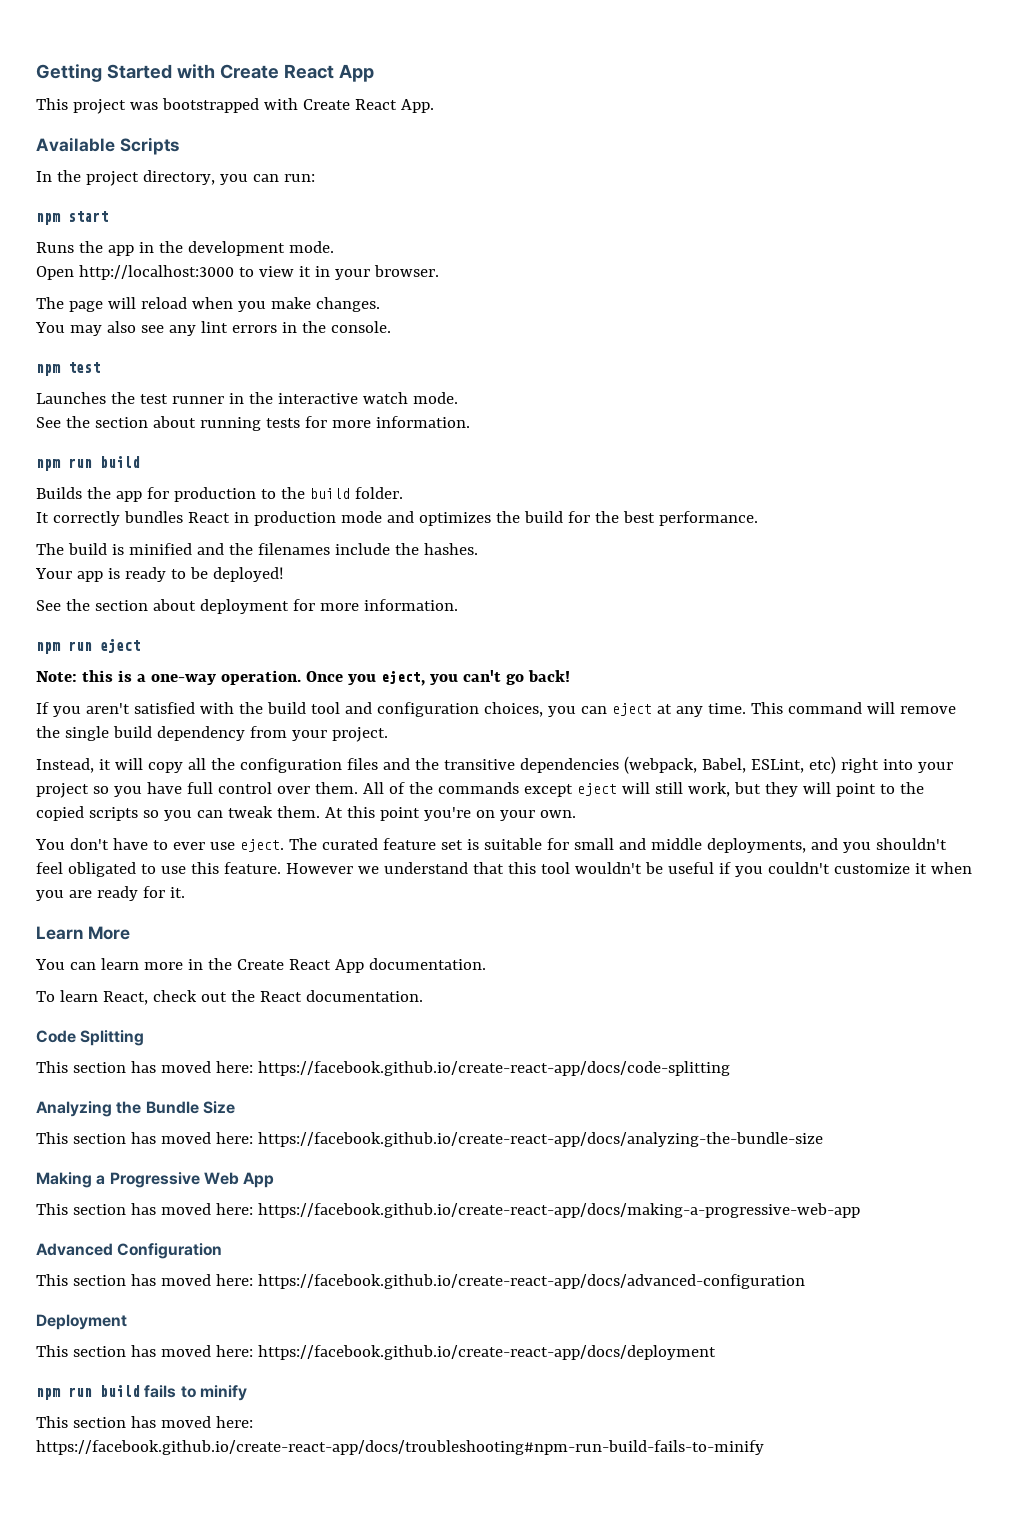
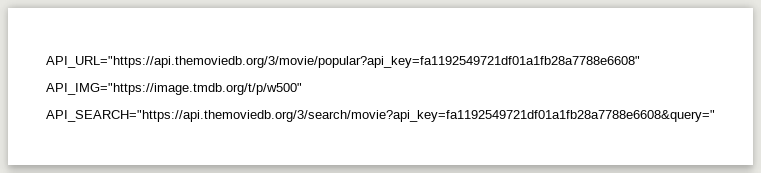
- Getting Started with Create React App
- This project was bootstrapped with Create React App.
- Available Scripts
- In the project directory, you can run:
- npm start
- Runs the app in the development mode.
- Open http://localhost:3000 to view it in your browser.
- The page will reload when you make changes.
- You may also see any lint errors in the console.
- npm test
- Launches the test runner in the interactive watch mode.
- See the section about running tests for more information.
- npm run build
- Builds the app for production to the build folder.
- It correctly bundles React in production mode and optimizes the build for the best performance.
- The build is minified and the filenames include the hashes.
- Your app is ready to be deployed!
- See the section about deployment for more information.
- npm run eject
- Note: this is a one-way operation. Once you eject, you can't go back!
- If you aren't satisfied with the build tool and configuration choices, you can eject at any time. This command will remove the single build dependency from your project.
- Instead, it will copy all the configuration files and the transitive dependencies (webpack, Babel, ESLint, etc) right into your project so you have full control over them. All of the commands except eject will still work, but they will point to the copied scripts so you can tweak them. At this point you're on your own.
- You don't have to ever use eject. The curated feature set is suitable for small and middle deployments, and you shouldn't feel obligated to use this feature. However we understand that this tool wouldn't be useful if you couldn't customize it when you are ready for it.
- Learn More
- You can learn more in the Create React App documentation.
- To learn React, check out the React documentation.
- Code Splitting
- This section has moved here: https://facebook.github.io/create-react-app/docs/code-splitting
- Analyzing the Bundle Size
- This section has moved here: https://facebook.github.io/create-react-app/docs/analyzing-the-bundle-size
- Making a Progressive Web App
- This section has moved here: https://facebook.github.io/create-react-app/docs/making-a-progressive-web-app
- Advanced Configuration
- This section has moved here: https://facebook.github.io/create-react-app/docs/advanced-configuration
- Deployment
- This section has moved here: https://facebook.github.io/create-react-app/docs/deployment
- npm run build fails to minify
- This section has moved here: https://facebook.github.io/create-react-app/docs/troubleshooting#npm-run-build-fails-to-minify
+ API_URL="https://api.themoviedb.org/3/movie/popular?api_key=fa1192549721df01a1fb28a7788e6608"
+ API_IMG="https://image.tmdb.org/t/p/w500"
+ API_SEARCH="https://api.themoviedb.org/3/search/movie?api_key=fa1192549721df01a1fb28a7788e6608&query="

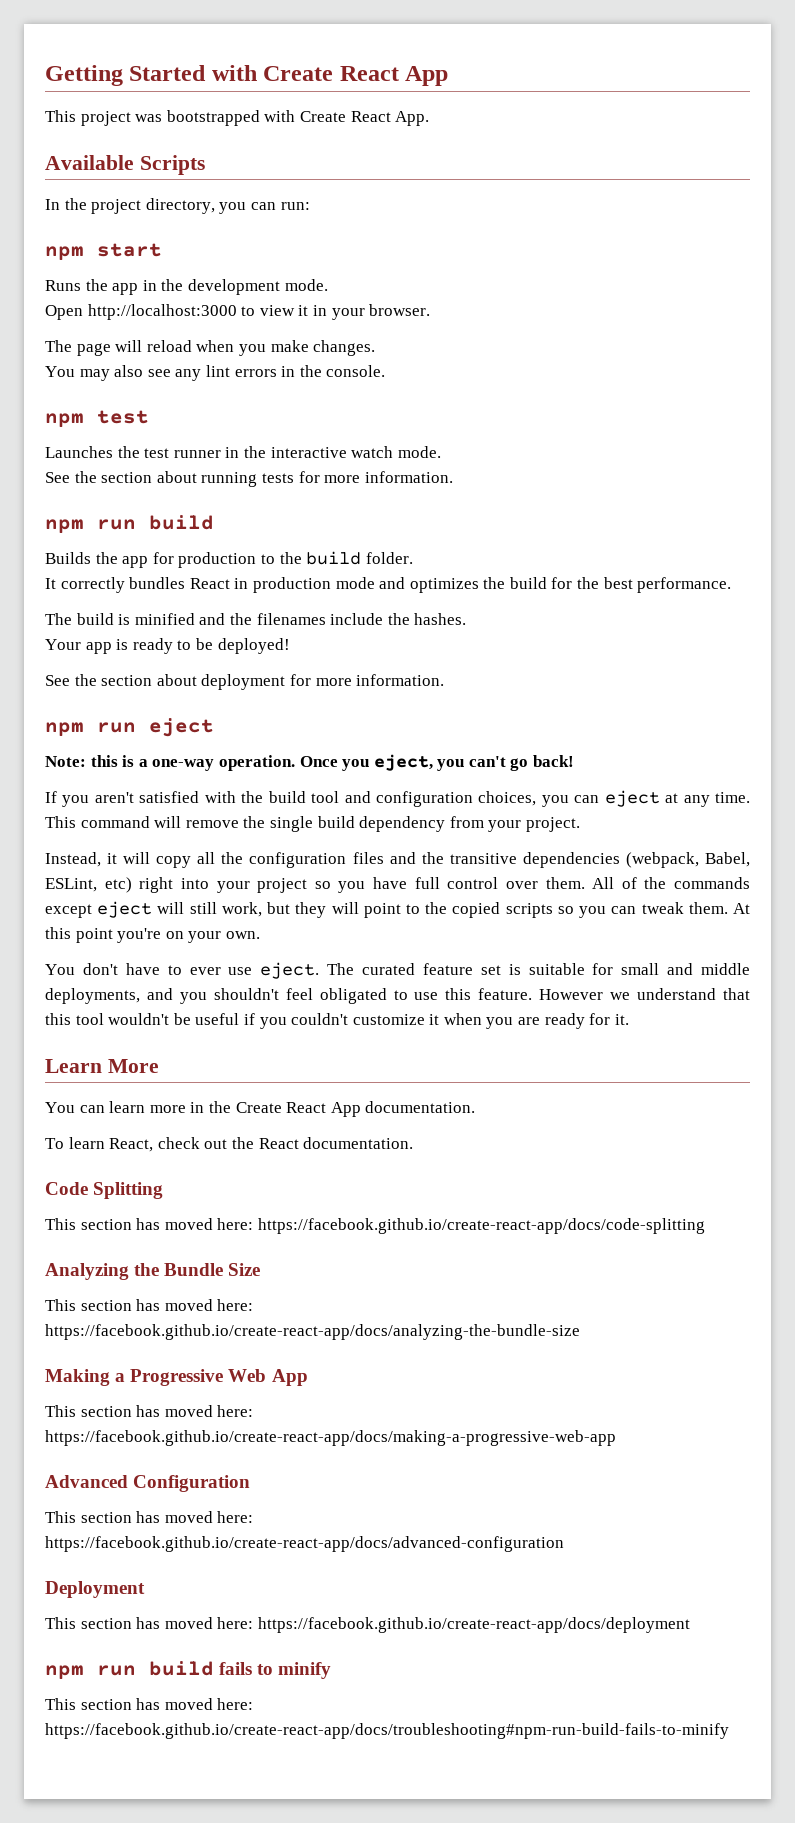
- API_URL="https://api.themoviedb.org/3/movie/popular?api_key=fa1192549721df01a1fb28a7788e6608"
- API_IMG="https://image.tmdb.org/t/p/w500"
- API_SEARCH="https://api.themoviedb.org/3/search/movie?api_key=fa1192549721df01a1fb28a7788e6608&query="
+ Getting Started with Create React App
+ This project was bootstrapped with Create React App.
+ Available Scripts
+ In the project directory, you can run:
+ npm start
+ Runs the app in the development mode.
+ Open http://localhost:3000 to view it in your browser.
+ The page will reload when you make changes.
+ You may also see any lint errors in the console.
+ npm test
+ Launches the test runner in the interactive watch mode.
+ See the section about running tests for more information.
+ npm run build
+ Builds the app for production to the build folder.
+ It correctly bundles React in production mode and optimizes the build for the best performance.
+ The build is minified and the filenames include the hashes.
+ Your app is ready to be deployed!
+ See the section about deployment for more information.
+ npm run eject
+ Note: this is a one-way operation. Once you eject, you can't go back!
+ If you aren't satisfied with the build tool and configuration choices, you can eject at any time. This command will remove the single build dependency from your project.
+ Instead, it will copy all the configuration files and the transitive dependencies (webpack, Babel, ESLint, etc) right into your project so you have full control over them. All of the commands except eject will still work, but they will point to the copied scripts so you can tweak them. At this point you're on your own.
+ You don't have to ever use eject. The curated feature set is suitable for small and middle deployments, and you shouldn't feel obligated to use this feature. However we understand that this tool wouldn't be useful if you couldn't customize it when you are ready for it.
+ Learn More
+ You can learn more in the Create React App documentation.
+ To learn React, check out the React documentation.
+ Code Splitting
+ This section has moved here: https://facebook.github.io/create-react-app/docs/code-splitting
+ Analyzing the Bundle Size
+ This section has moved here: https://facebook.github.io/create-react-app/docs/analyzing-the-bundle-size
+ Making a Progressive Web App
+ This section has moved here: https://facebook.github.io/create-react-app/docs/making-a-progressive-web-app
+ Advanced Configuration
+ This section has moved here: https://facebook.github.io/create-react-app/docs/advanced-configuration
+ Deployment
+ This section has moved here: https://facebook.github.io/create-react-app/docs/deployment
+ npm run build fails to minify
+ This section has moved here: https://facebook.github.io/create-react-app/docs/troubleshooting#npm-run-build-fails-to-minify

